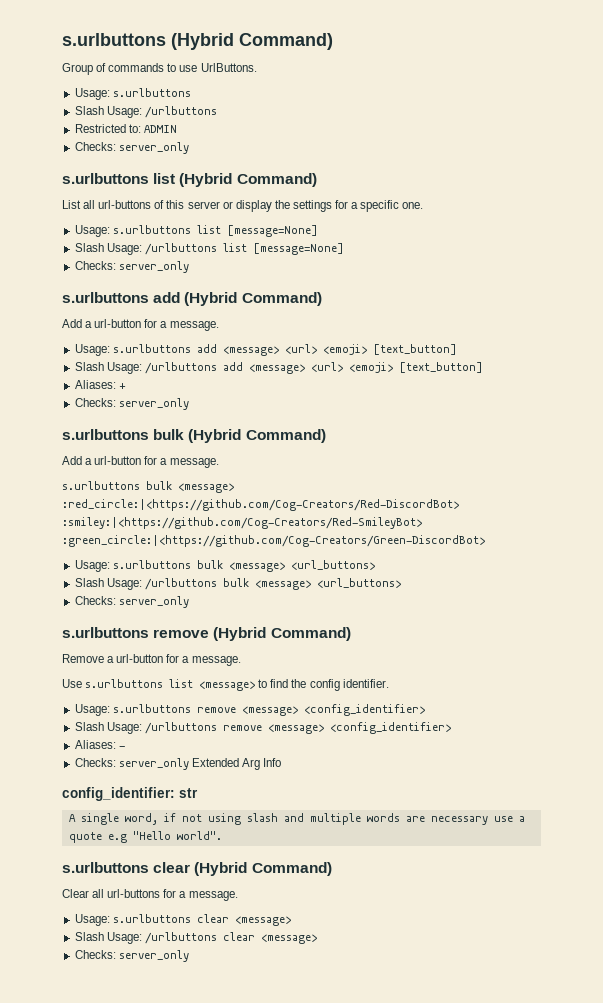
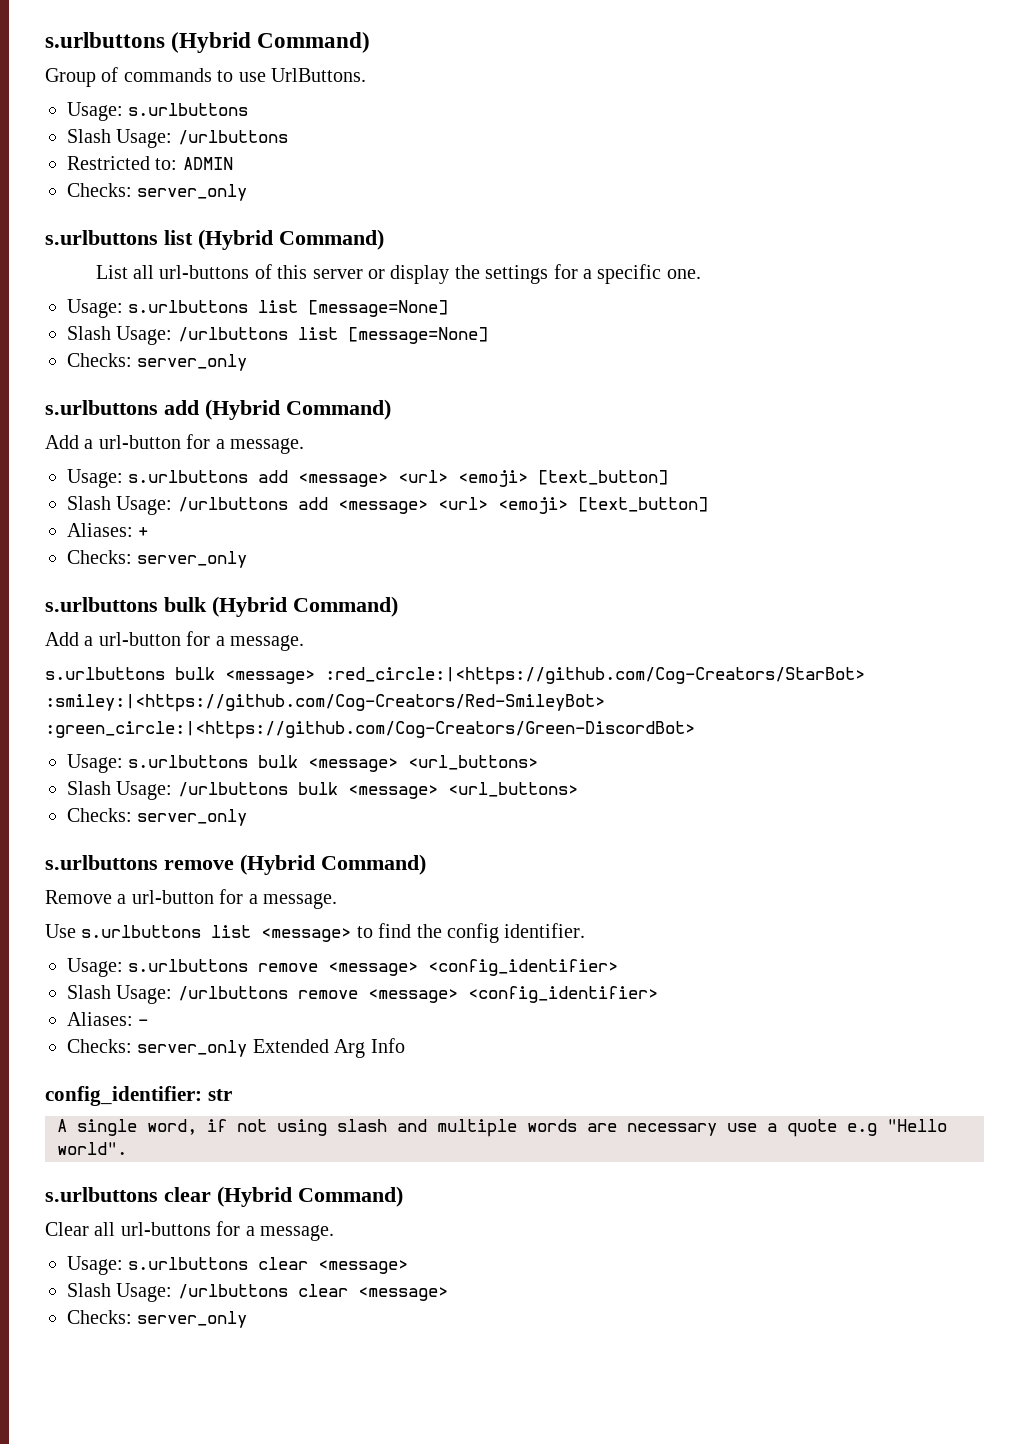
- s.urlbuttons bulk <message> :red_circle:|<https://github.com/Cog-Creators/Red-DiscordBot> :smiley:|<https://github.com/Cog-Creators/Red-SmileyBot> :green_circle:|<https://github.com/Cog-Creators/Green-DiscordBot>
+ s.urlbuttons bulk <message> :red_circle:|<https://github.com/Cog-Creators/StarBot> :smiley:|<https://github.com/Cog-Creators/Red-SmileyBot> :green_circle:|<https://github.com/Cog-Creators/Green-DiscordBot>

